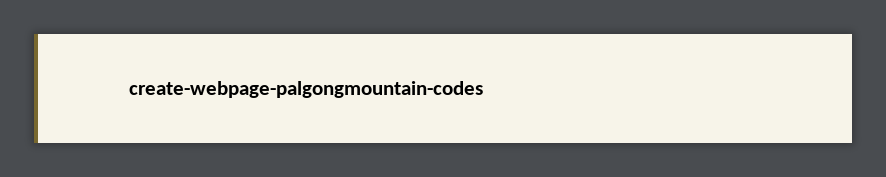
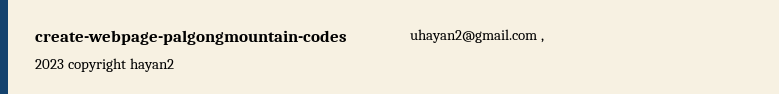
+ 2023 copyright hayan2
+ uhayan2@gmail.com ,

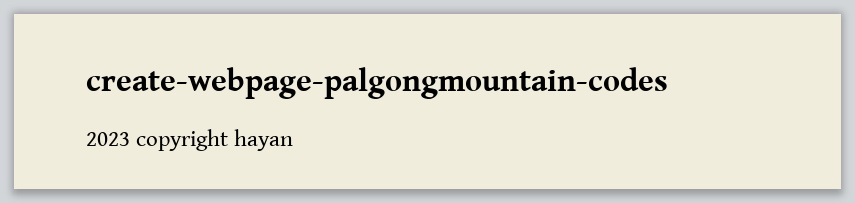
- 2023 copyright hayan2
- uhayan2@gmail.com ,
+ 2023 copyright hayan

